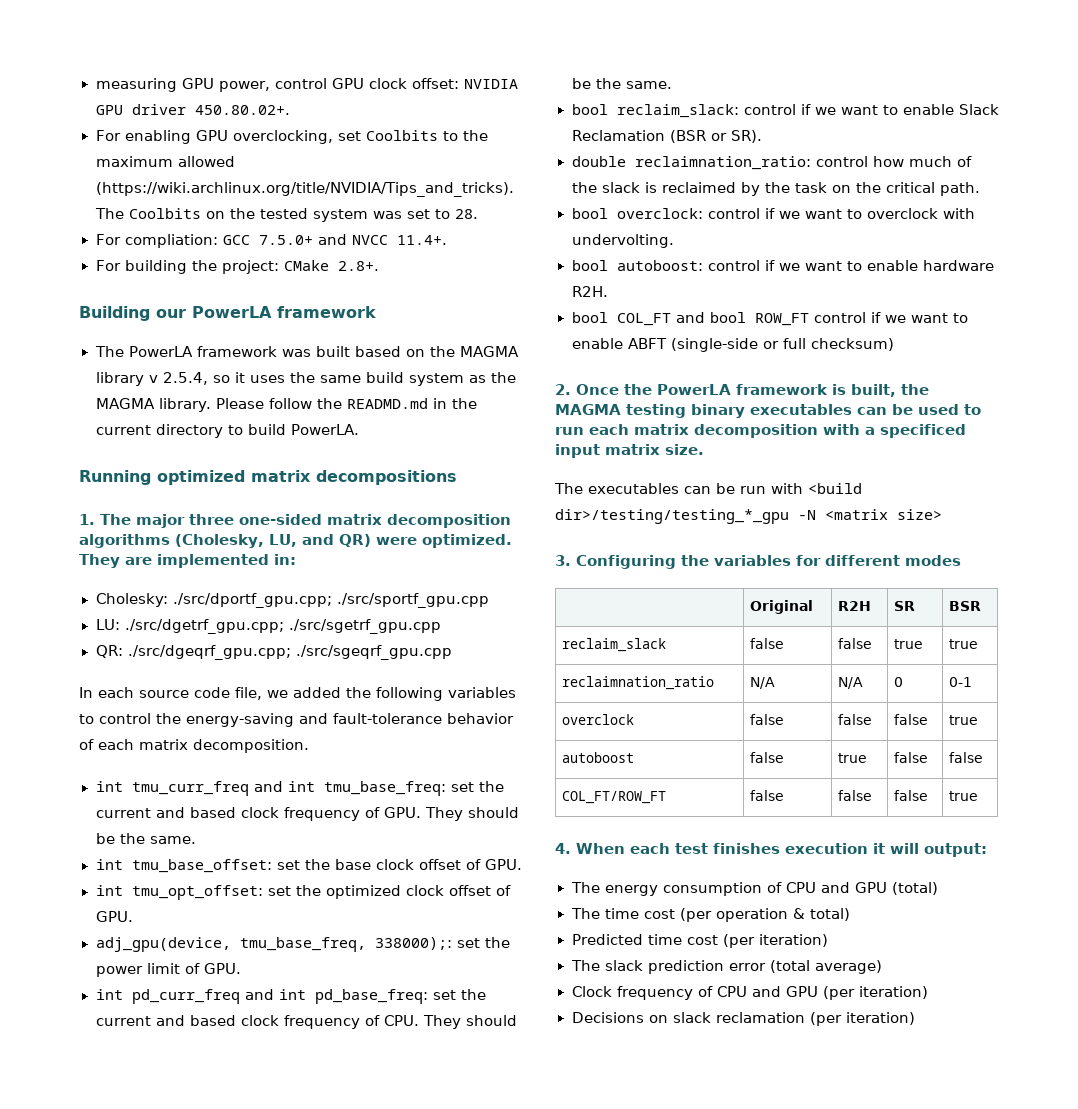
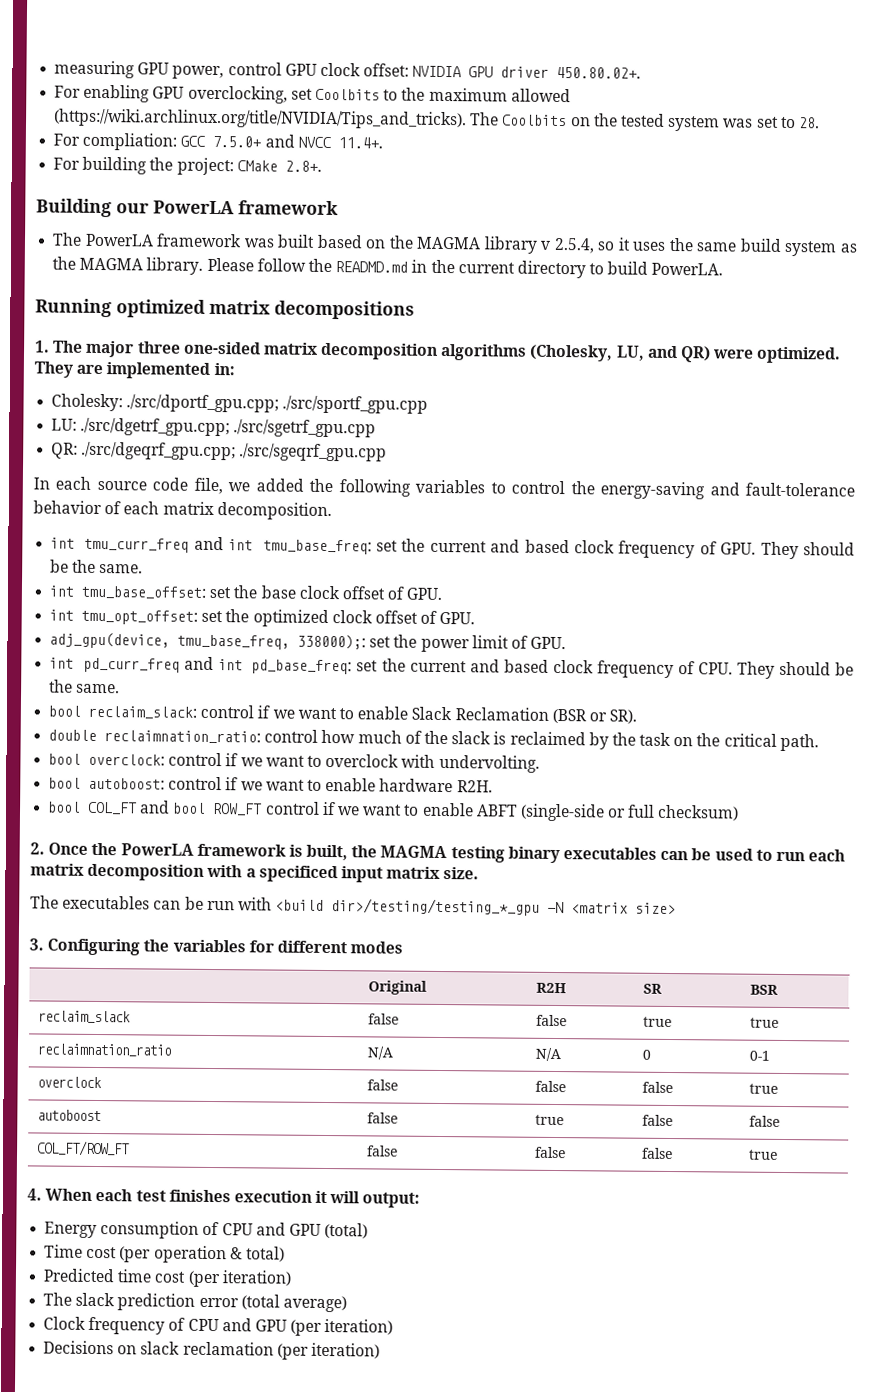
- The energy consumption of CPU and GPU (total)
+ Energy consumption of CPU and GPU (total)
- The time cost (per operation & total)
+ Time cost (per operation & total)

